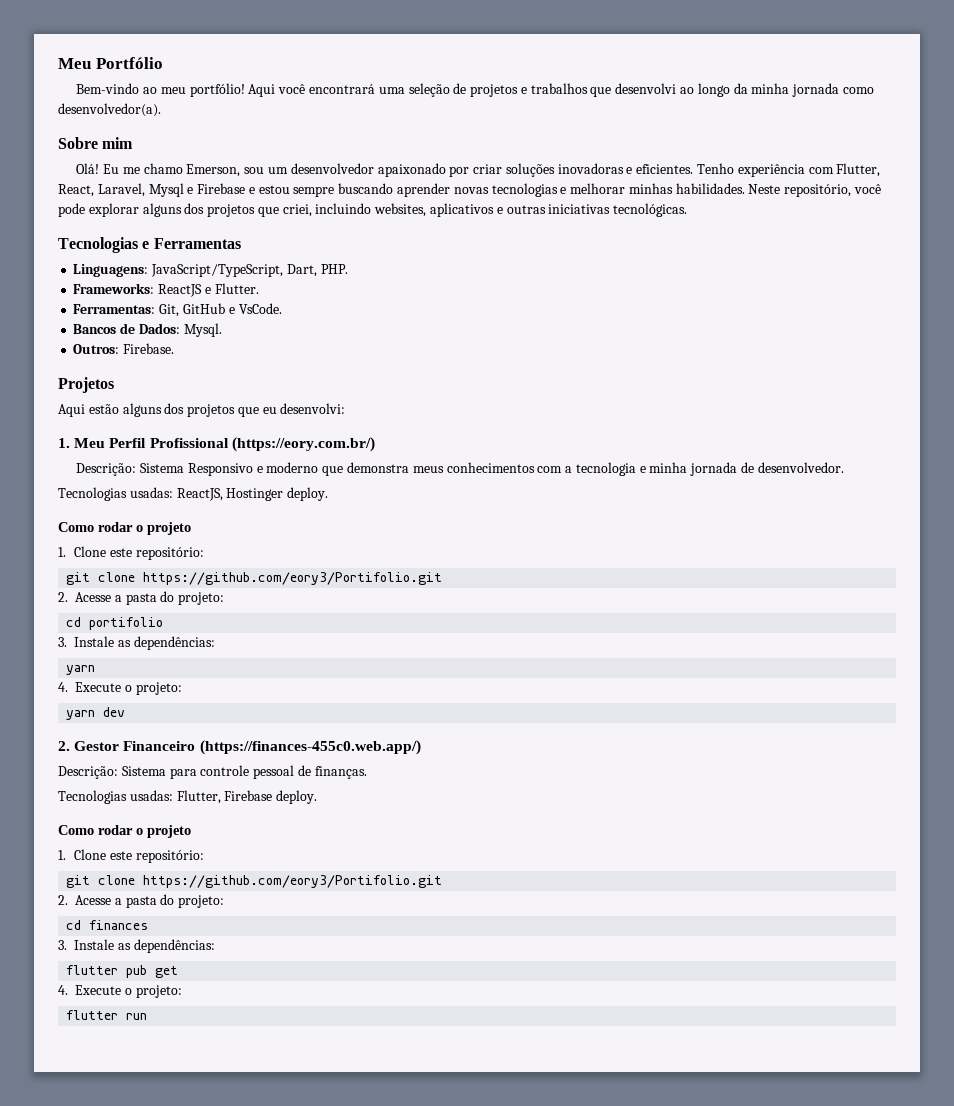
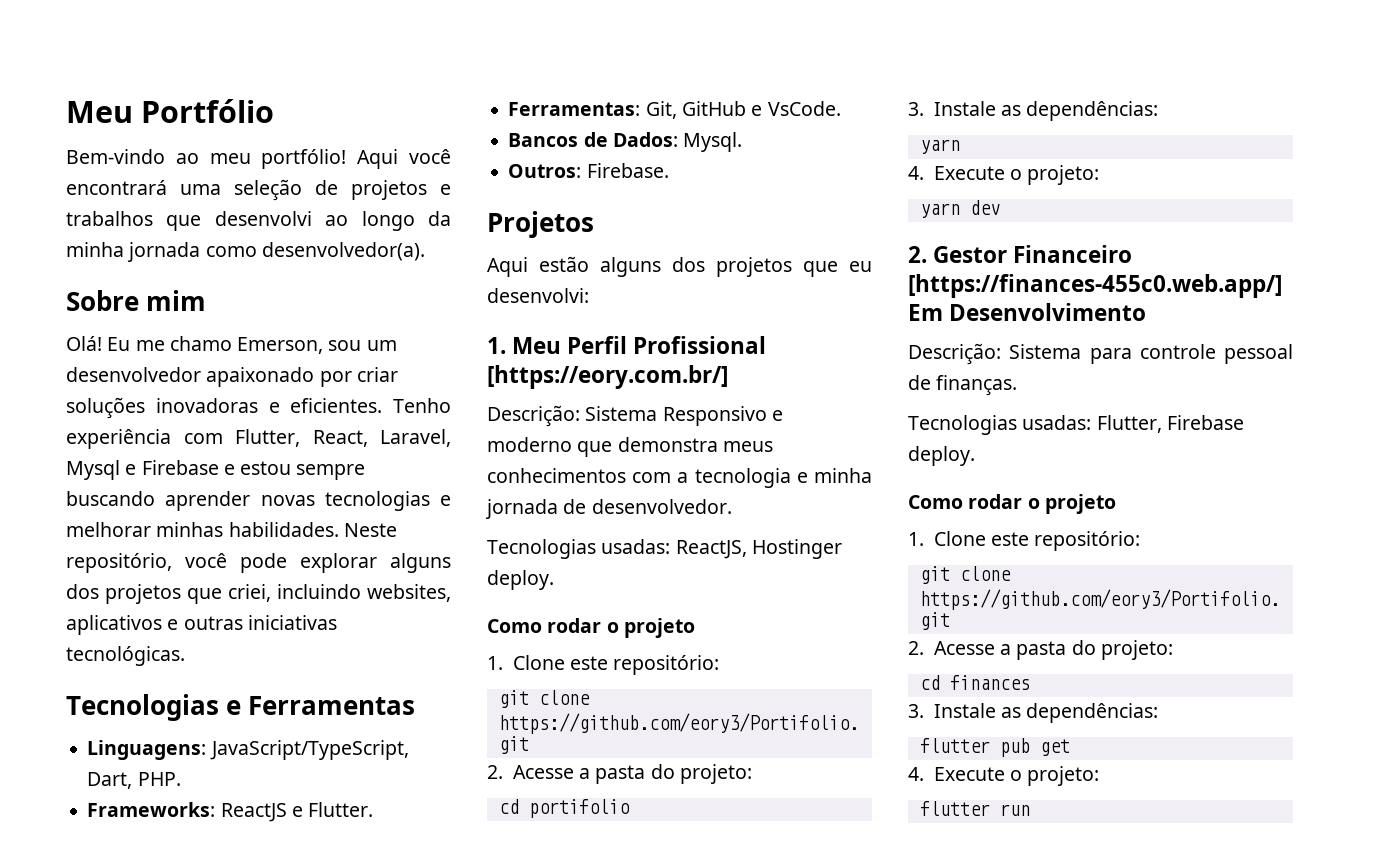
- 1. Meu Perfil Profissional (https://eory.com.br/)
+ 1. Meu Perfil Profissional [https://eory.com.br/]
- 2. Gestor Financeiro (https://finances-455c0.web.app/)
+ 2. Gestor Financeiro [https://finances-455c0.web.app/] Em Desenvolvimento

